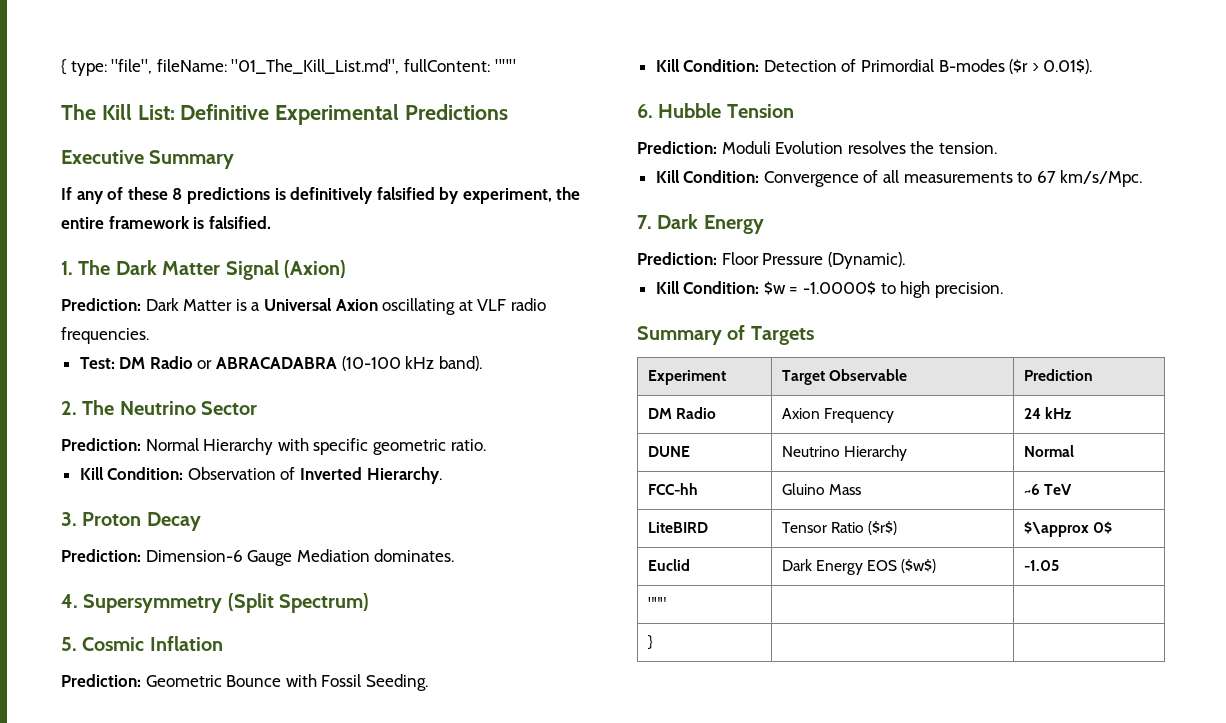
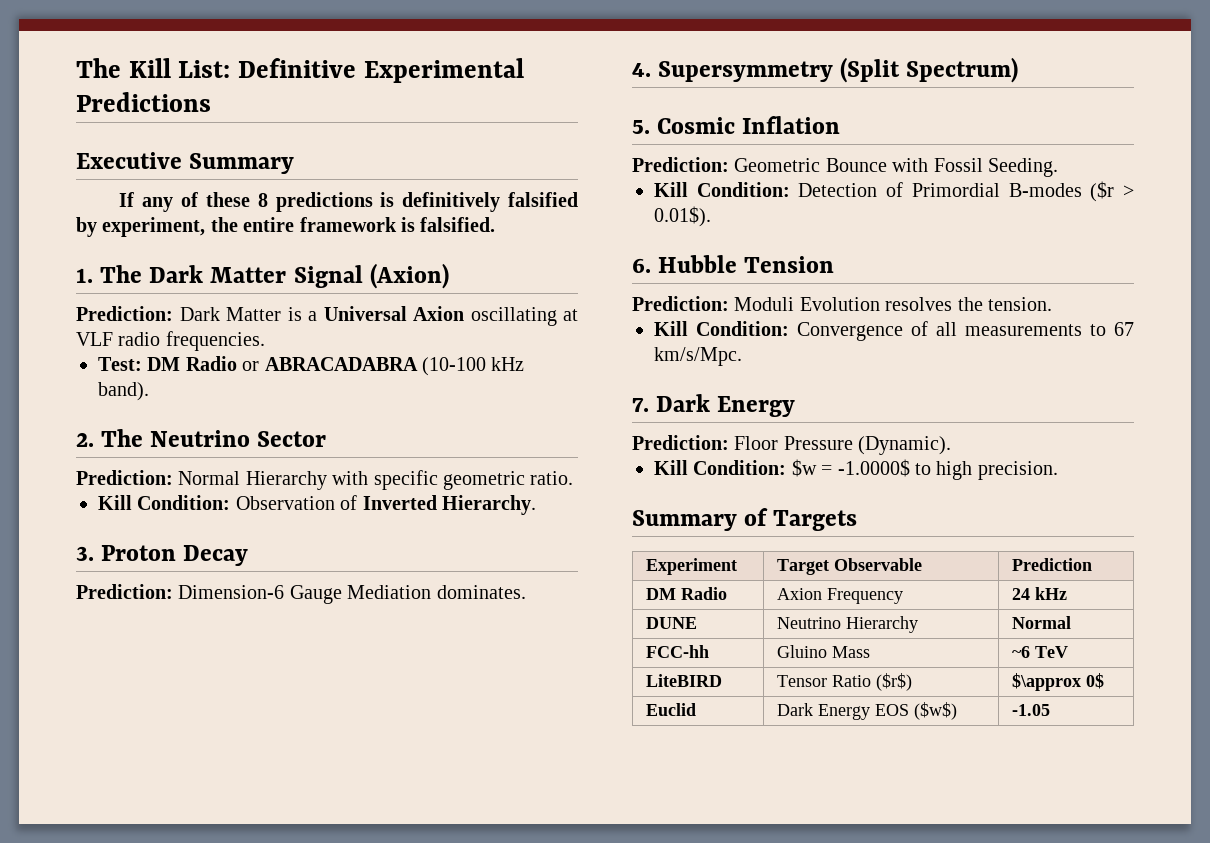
- { type: "file", fileName: "01_The_Kill_List.md", fullContent: """
- """ | |
- } | |

